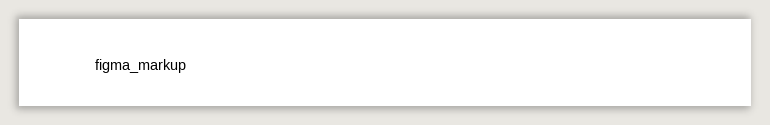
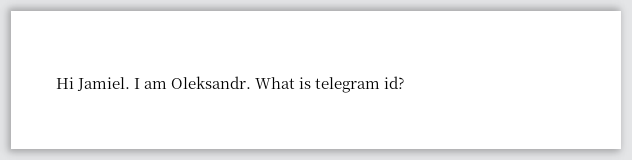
- figma_markup
+ Hi Jamiel. I am Oleksandr. What is telegram id?

